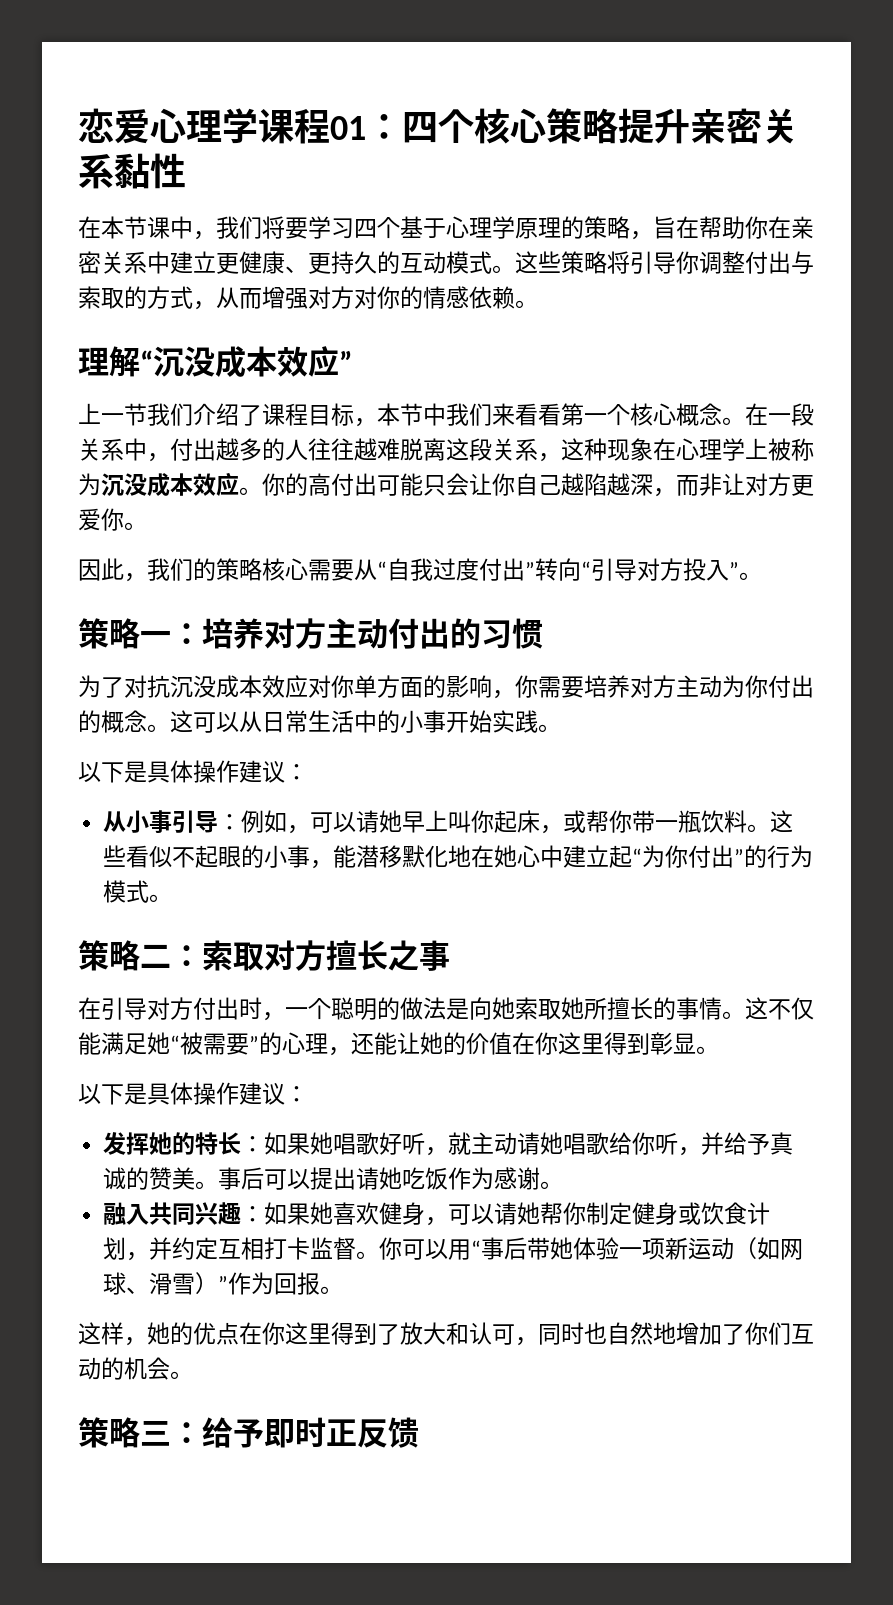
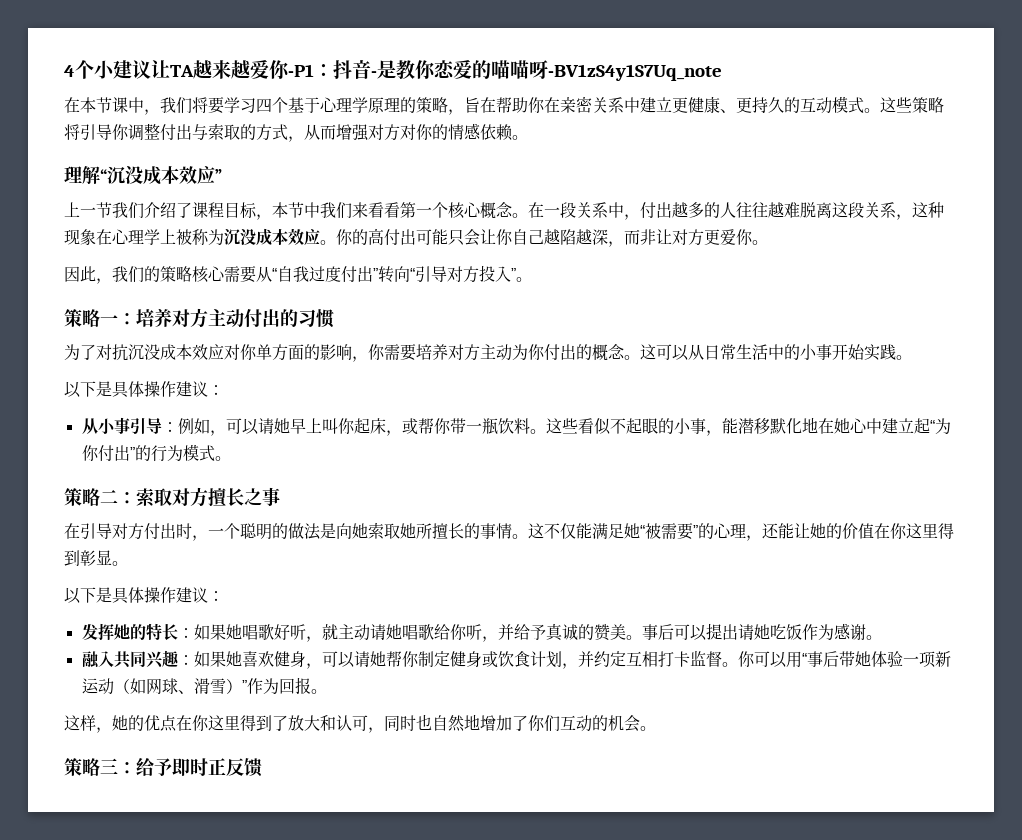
- 恋爱心理学课程01：四个核心策略提升亲密关系黏性
+ 4个小建议让TA越来越爱你-P1：抖音-是教你恋爱的喵喵呀-BV1zS4y1S7Uq_note

